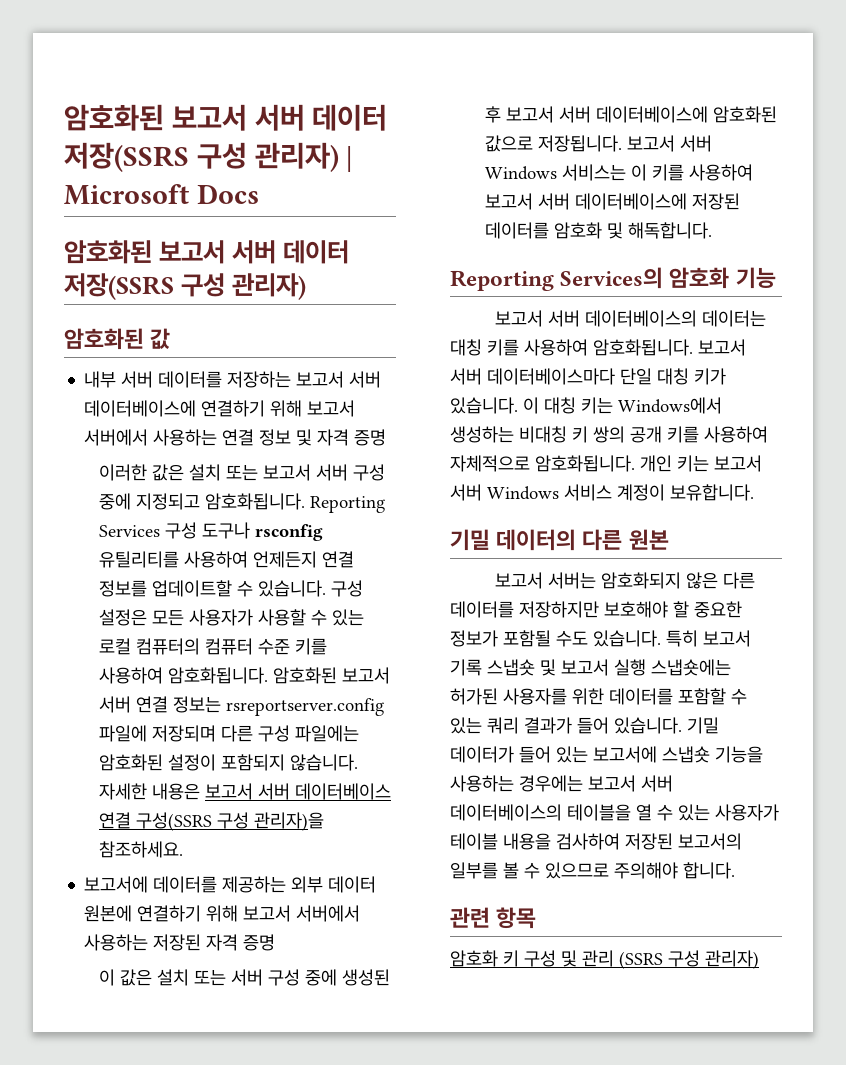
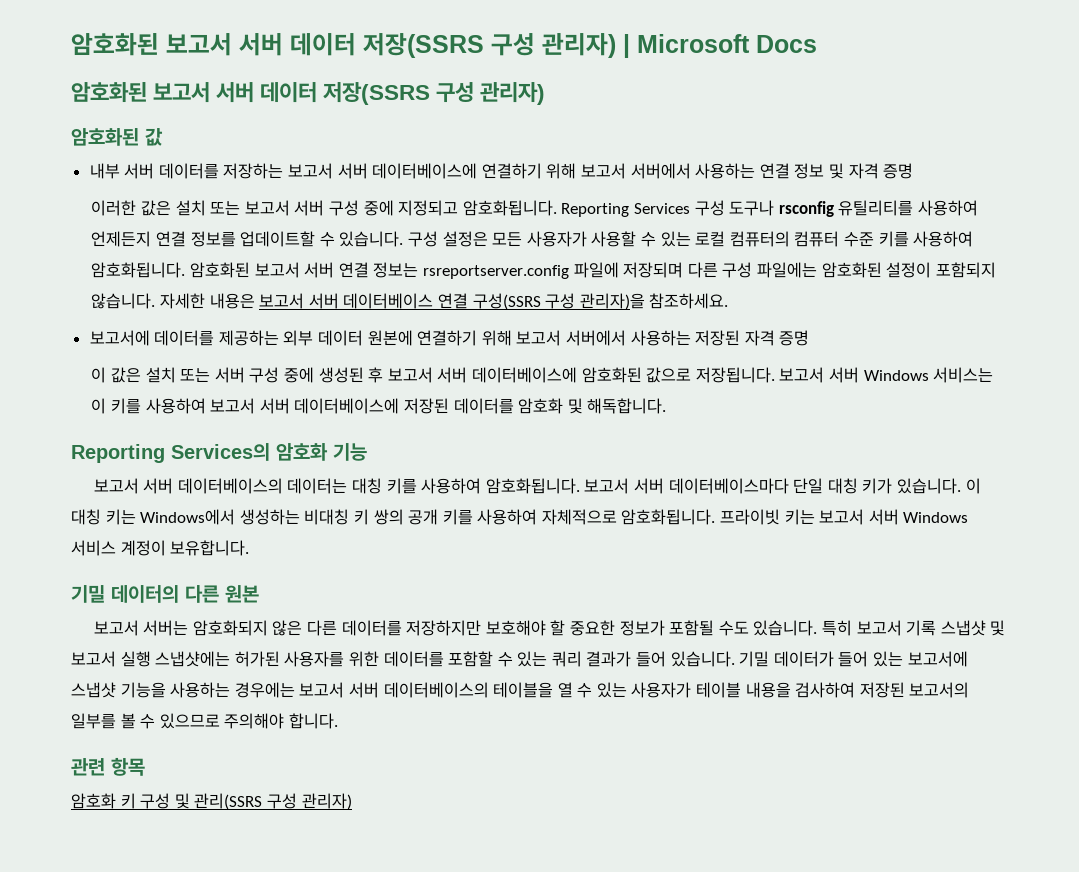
- 개인 키는 보고서 서버 Windows 서비스 계정이 보유합니다.
+ 프라이빗 키는 보고서 서버 Windows 서비스 계정이 보유합니다.
- 특히 보고서 기록 스냅숏 및 보고서 실행 스냅숏에는 허가된 사용자를 위한 데이터를 포함할 수 있는 쿼리 결과가 들어 있습니다.
+ 특히 보고서 기록 스냅샷 및 보고서 실행 스냅샷에는 허가된 사용자를 위한 데이터를 포함할 수 있는 쿼리 결과가 들어 있습니다.
- 기밀 데이터가 들어 있는 보고서에 스냅숏 기능을 사용하는 경우에는 보고서 서버 데이터베이스의 테이블을 열 수 있는 사용자가 테이블 내용을 검사하여 저장된 보고서의 일부를 볼 수 있으므로 주의해야 합니다.
+ 기밀 데이터가 들어 있는 보고서에 스냅샷 기능을 사용하는 경우에는 보고서 서버 데이터베이스의 테이블을 열 수 있는 사용자가 테이블 내용을 검사하여 저장된 보고서의 일부를 볼 수 있으므로 주의해야 합니다.
- 암호화 키 구성 및 관리 (SSRS 구성 관리자)
+ 암호화 키 구성 및 관리(SSRS 구성 관리자)

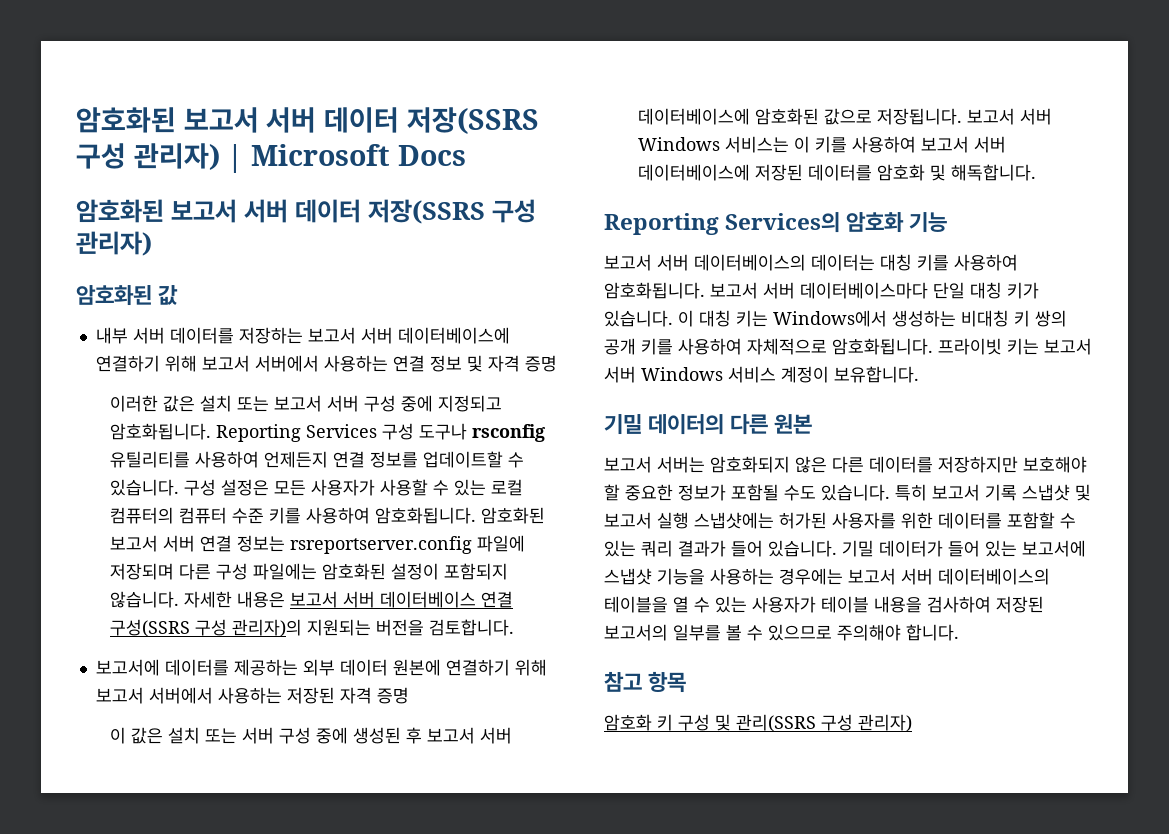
- 자세한 내용은 보고서 서버 데이터베이스 연결 구성(SSRS 구성 관리자)을 참조하세요.
+ 자세한 내용은 보고서 서버 데이터베이스 연결 구성(SSRS 구성 관리자)의 지원되는 버전을 검토합니다.
- 관련 항목
+ 참고 항목

